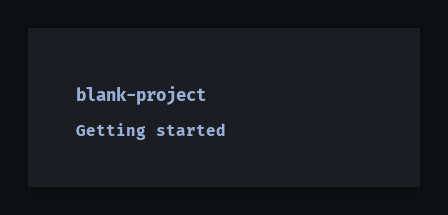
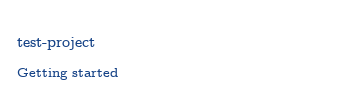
- blank-project
+ test-project

